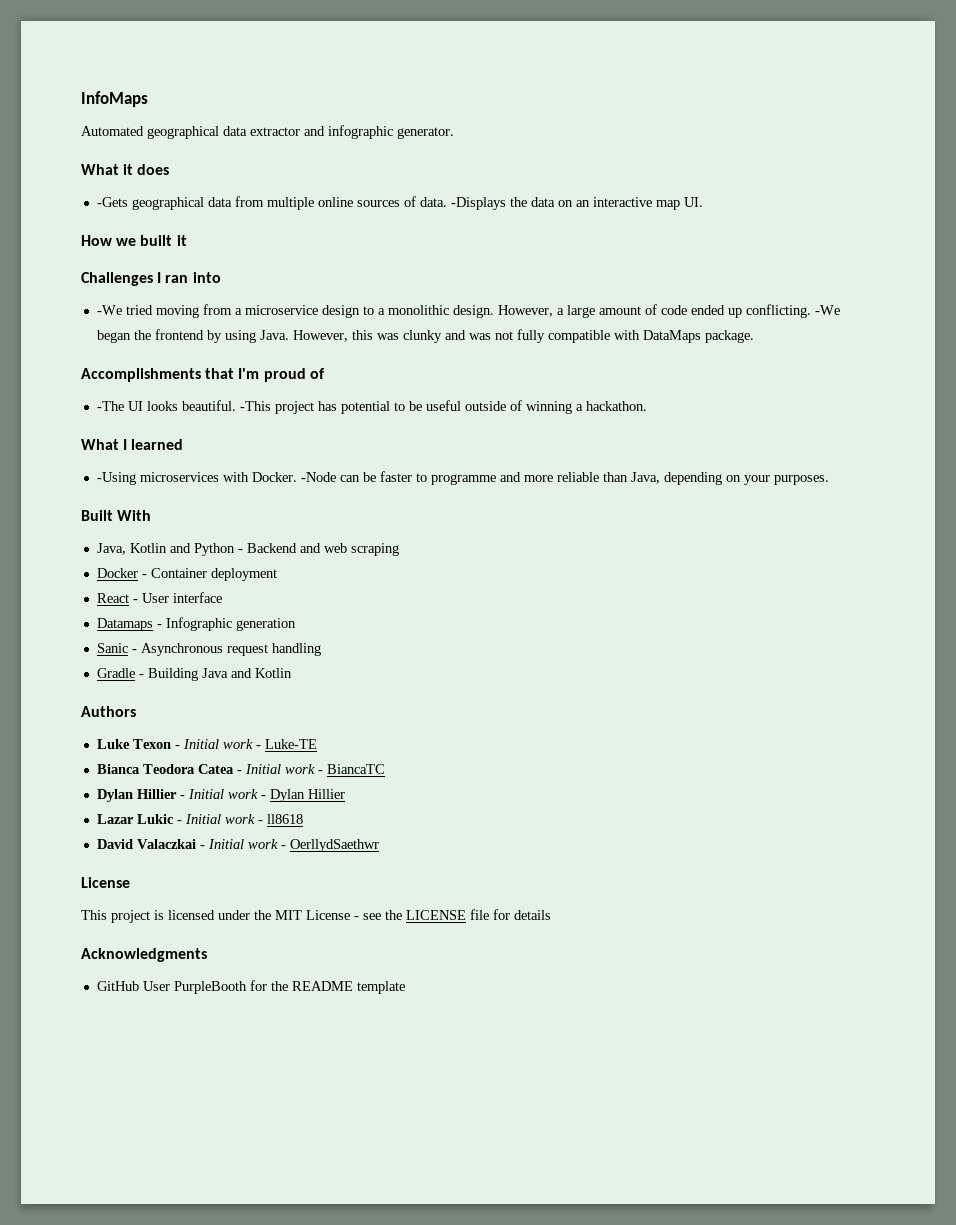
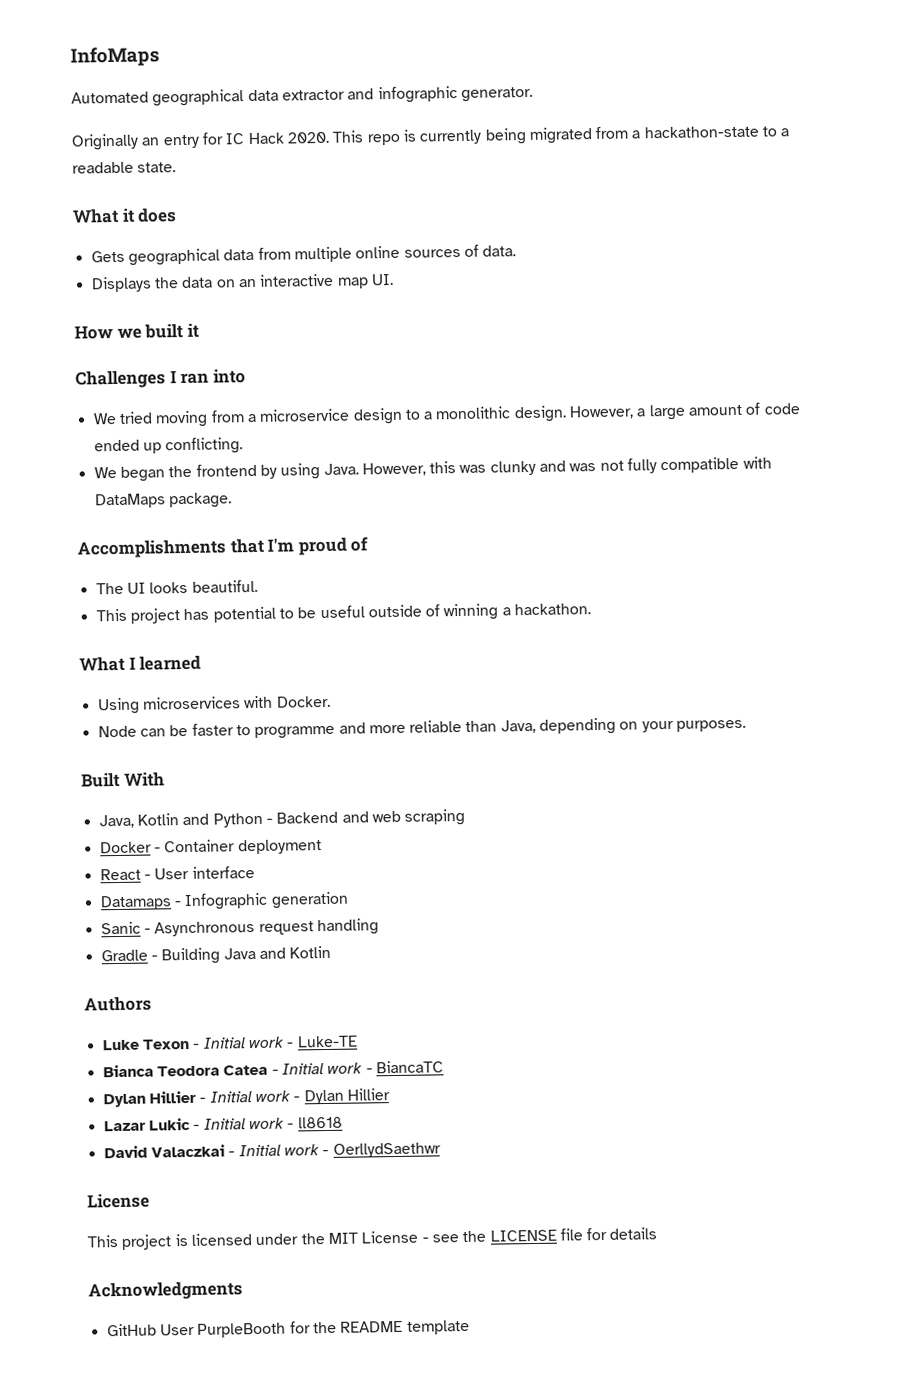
+ Originally an entry for IC Hack 2020. This repo is currently being migrated from a hackathon-state to a readable state.
- -Gets geographical data from multiple online sources of data. -Displays the data on an interactive map UI.
+ Gets geographical data from multiple online sources of data.
+ Displays the data on an interactive map UI.
- -We tried moving from a microservice design to a monolithic design.
+ We tried moving from a microservice design to a monolithic design.
- However, a large amount of code ended up conflicting. -We began the frontend by using Java.
+ However, a large amount of code ended up conflicting.
+ We began the frontend by using Java.
- -The UI looks beautiful. -This project has potential to be useful outside of winning a hackathon.
+ The UI looks beautiful.
+ This project has potential to be useful outside of winning a hackathon.
- -Using microservices with Docker. -Node can be faster to programme and more reliable than Java, depending on your purposes.
+ Using microservices with Docker.
+ Node can be faster to programme and more reliable than Java, depending on your purposes.

